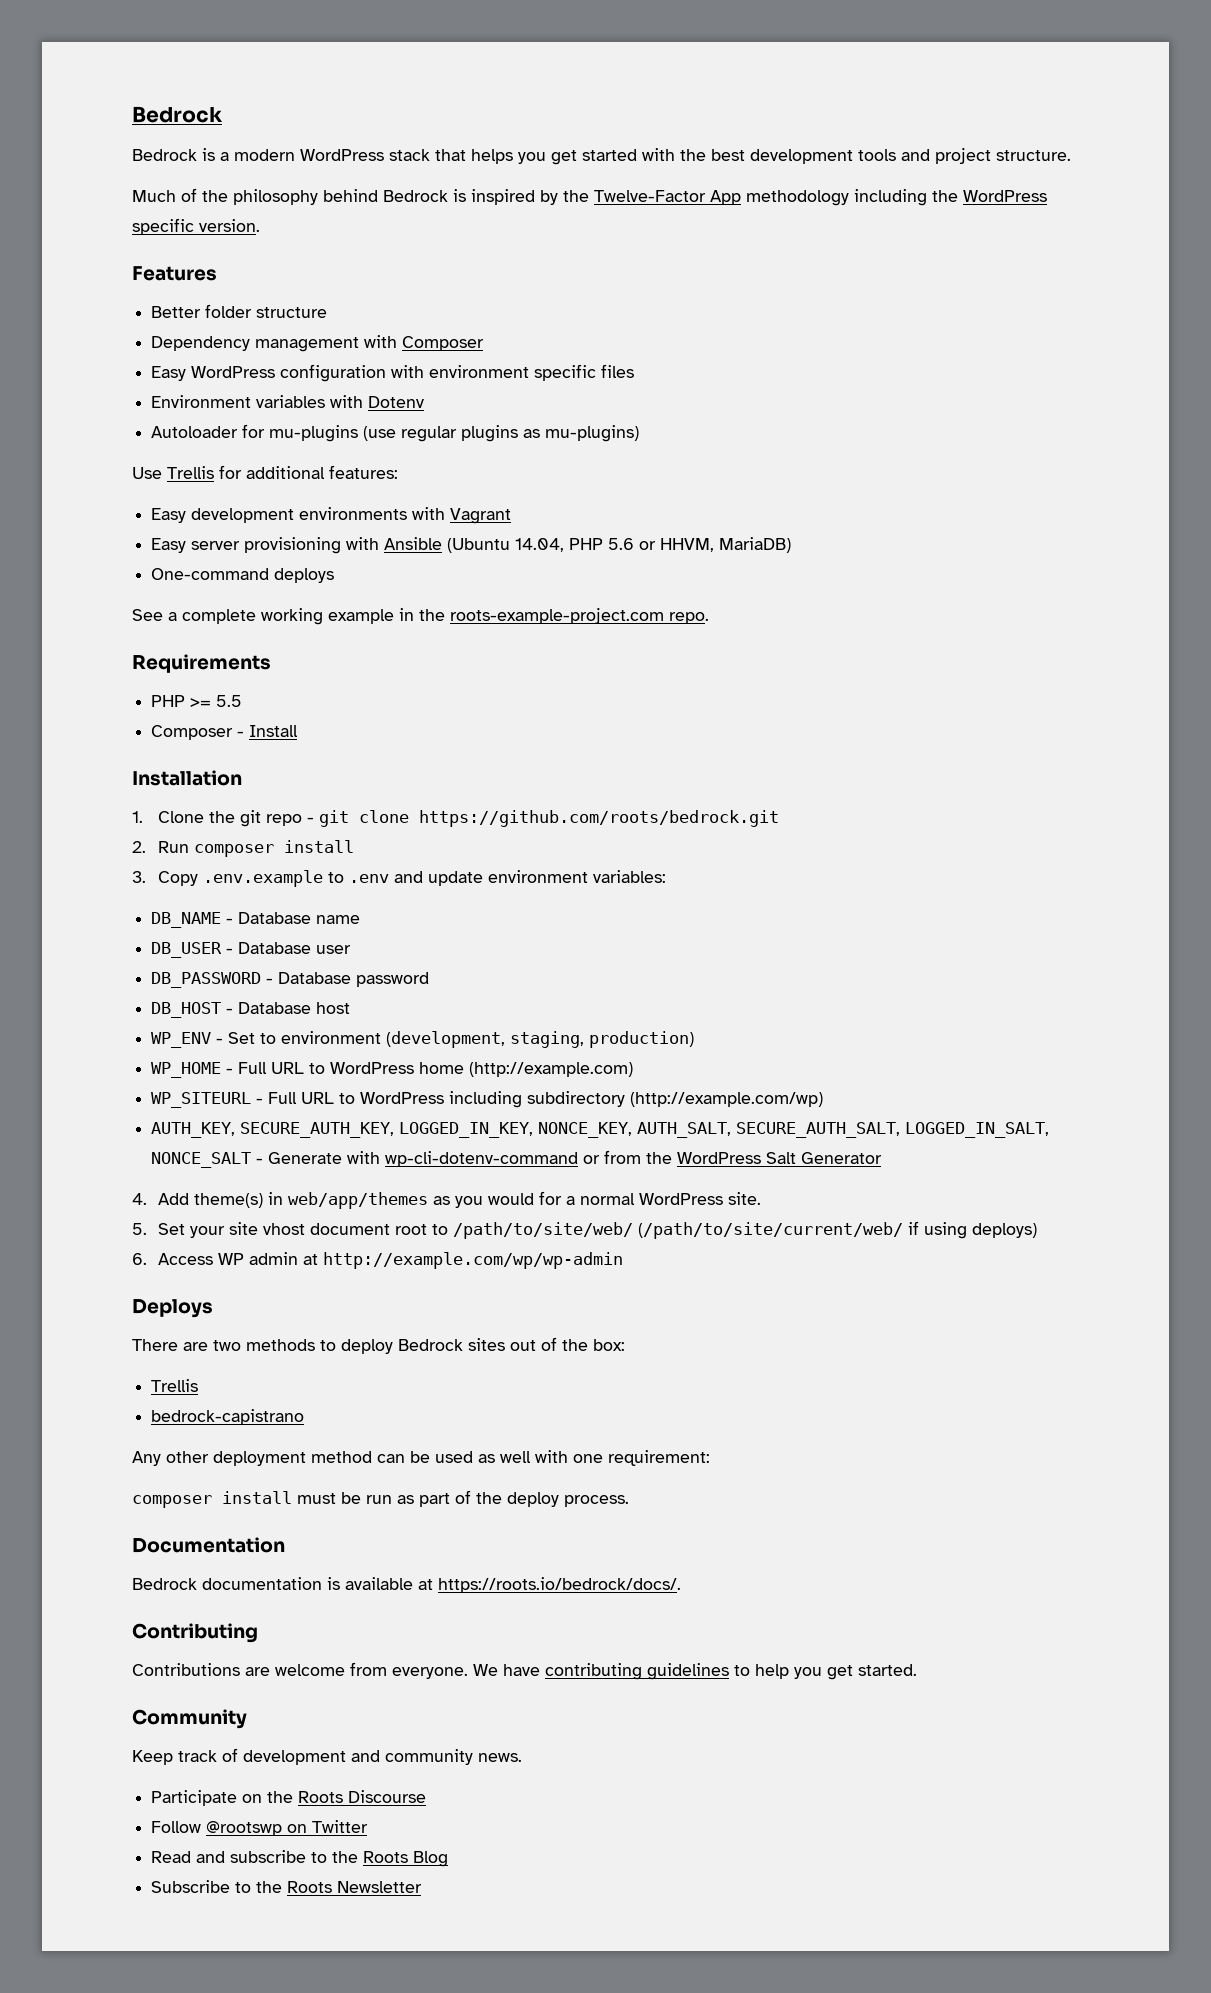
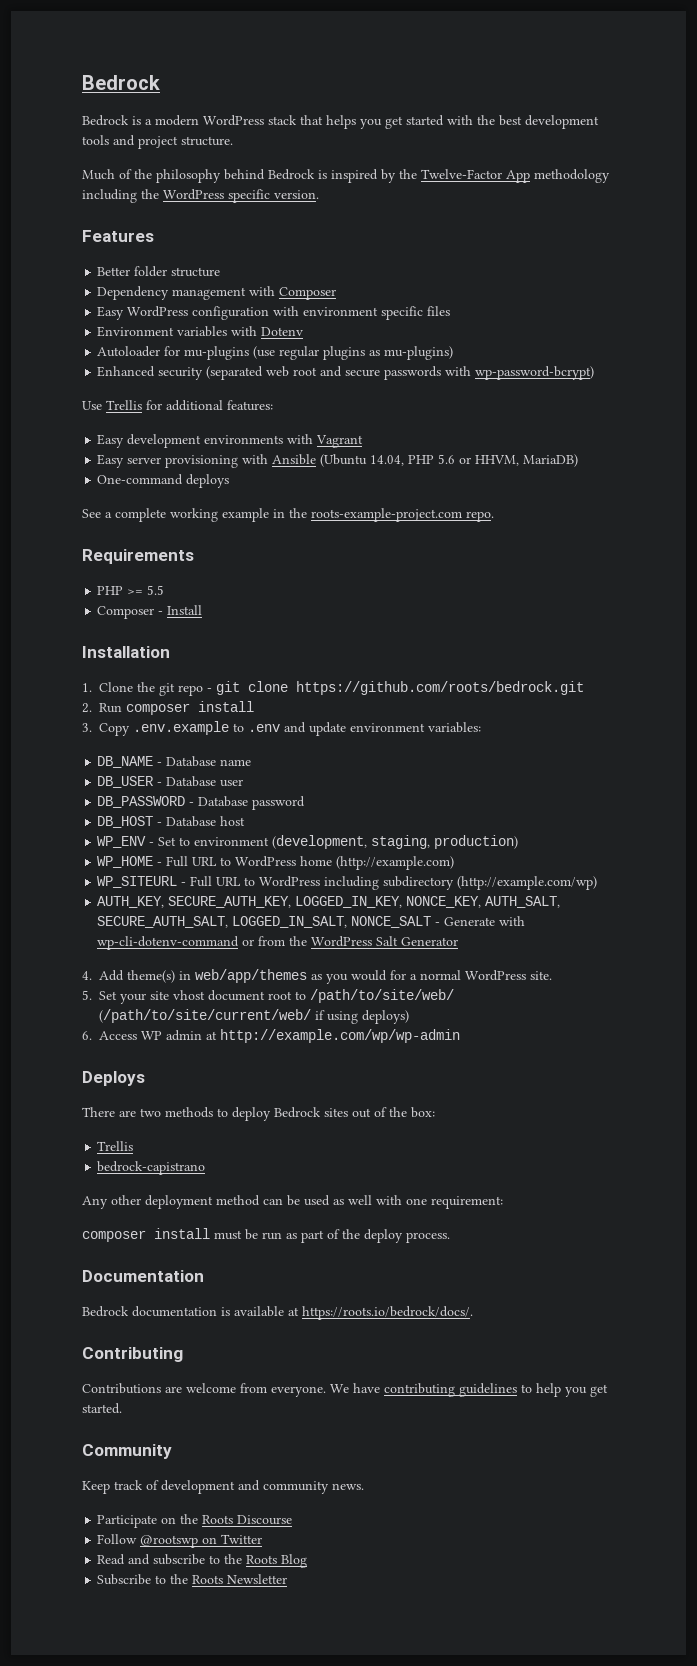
+ Enhanced security (separated web root and secure passwords with wp-password-bcrypt)

